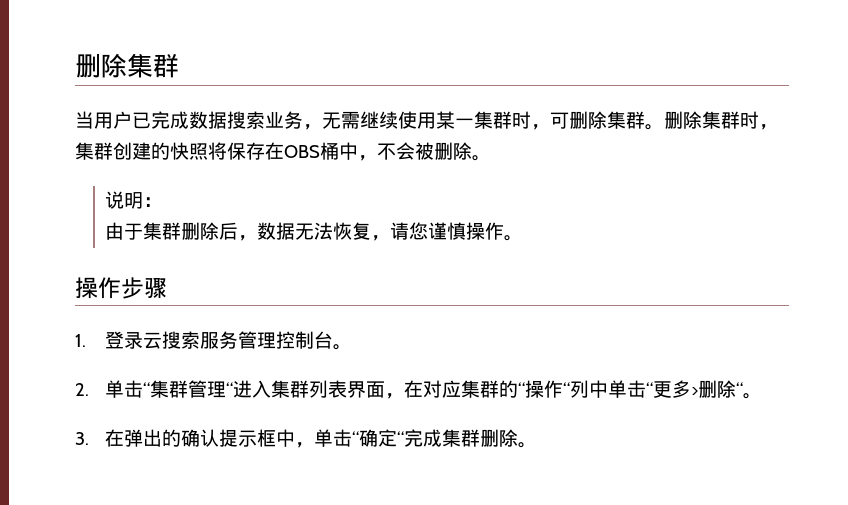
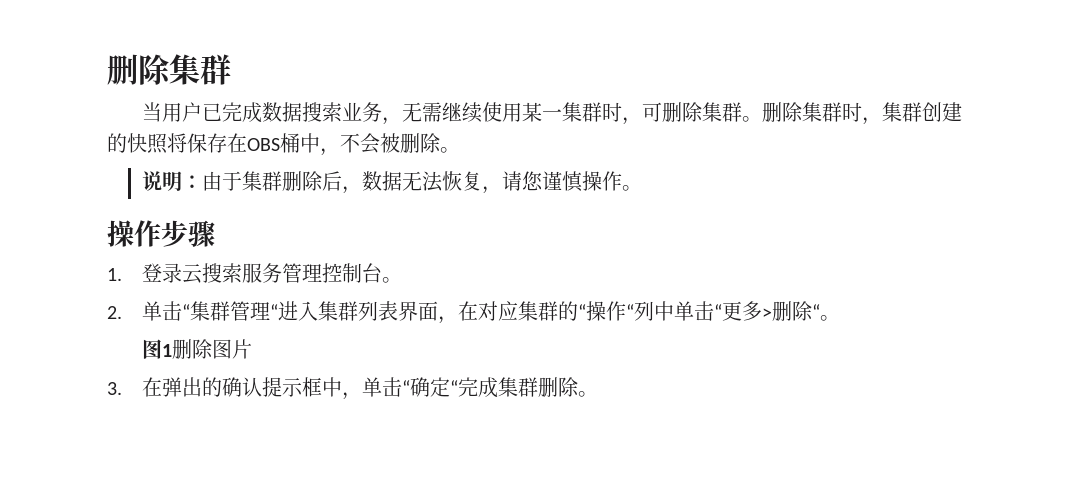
- 说明：
- 由于集群删除后，数据无法恢复，请您谨慎操作。
+ 说明：由于集群删除后，数据无法恢复，请您谨慎操作。
+ 图1删除图片

